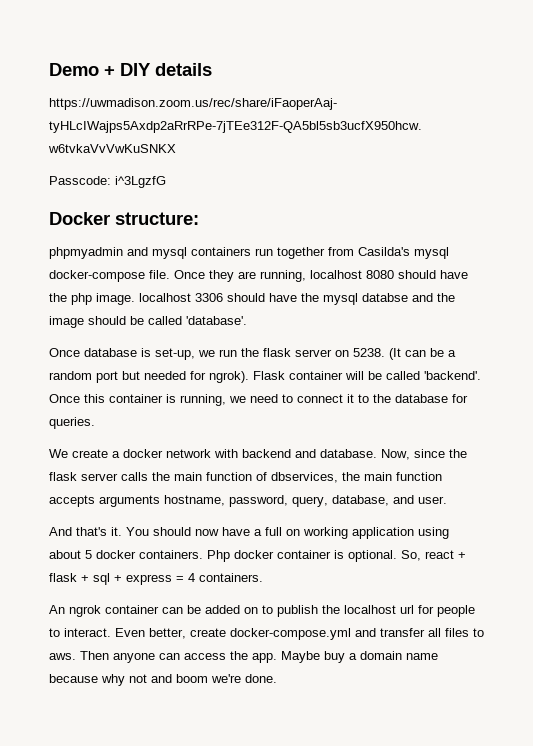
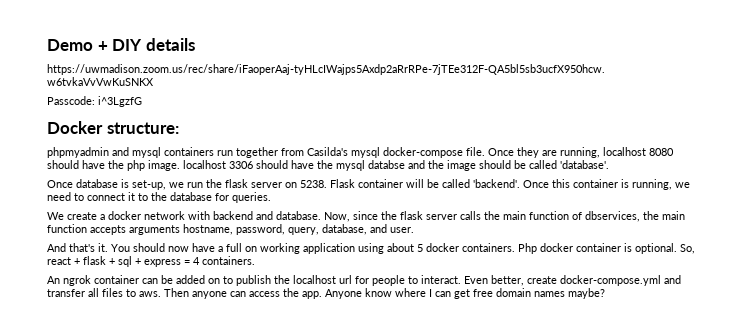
- (It can be a random port but needed for ngrok).
- Maybe buy a domain name because why not and boom we're done.
+ Anyone know where I can get free domain names maybe?

